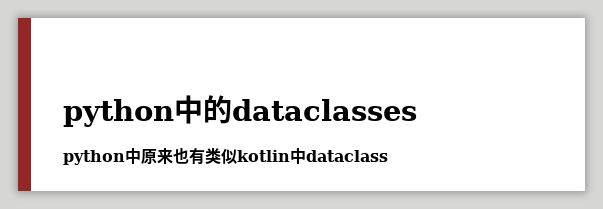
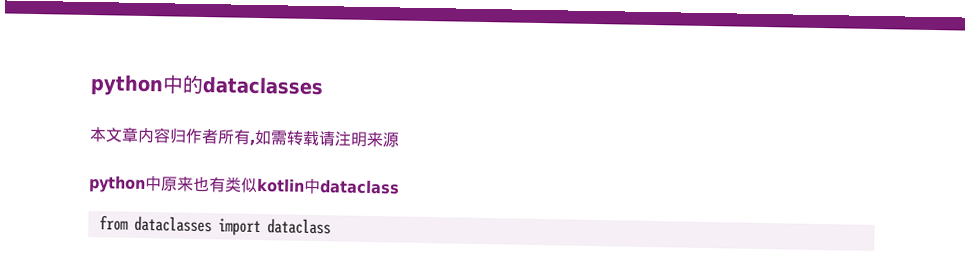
+ 本文章内容归作者所有,如需转载请注明来源
+ from dataclasses import dataclass

